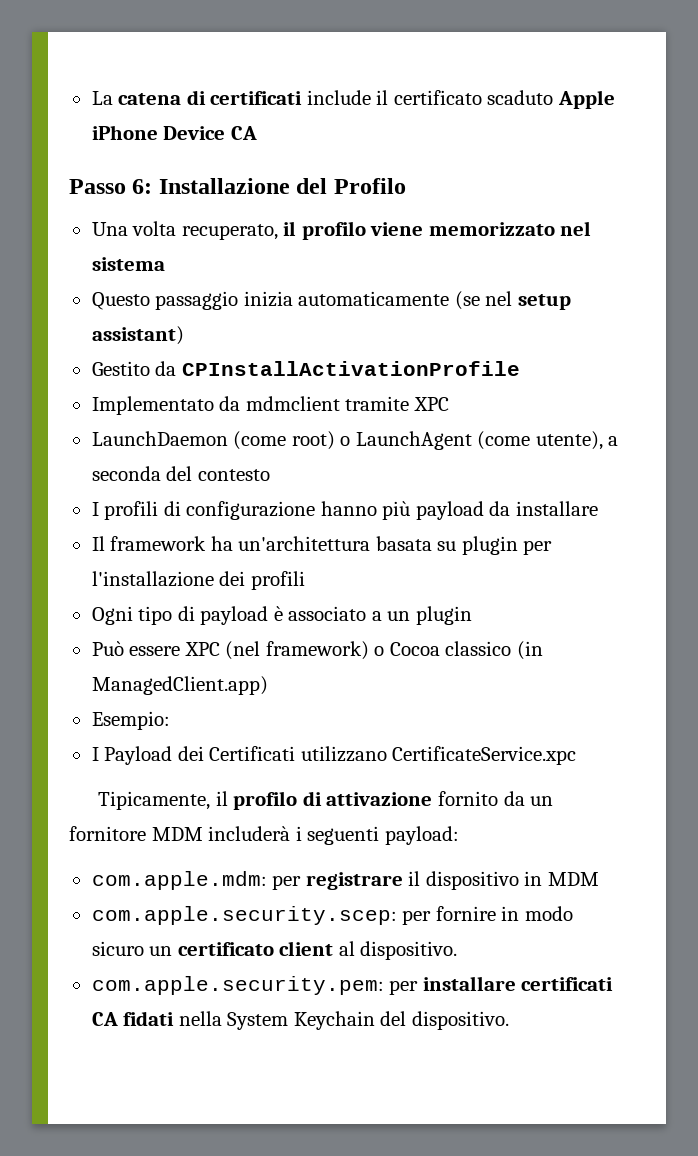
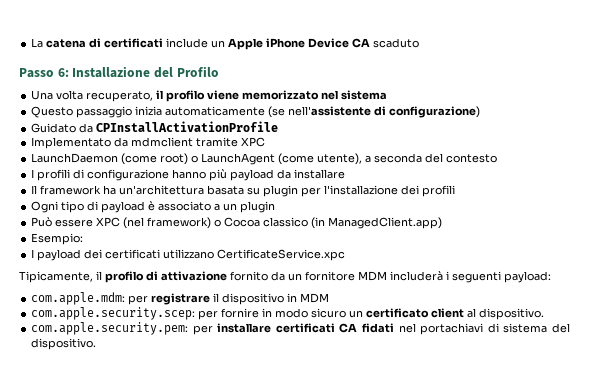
- La catena di certificati include il certificato scaduto Apple iPhone Device CA
+ La catena di certificati include un Apple iPhone Device CA scaduto
- Questo passaggio inizia automaticamente (se nel setup assistant)
- Gestito da CPInstallActivationProfile
+ Questo passaggio inizia automaticamente (se nell'assistente di configurazione)
+ Guidato da CPInstallActivationProfile
- I Payload dei Certificati utilizzano CertificateService.xpc
+ I payload dei certificati utilizzano CertificateService.xpc
- com.apple.security.pem: per installare certificati CA fidati nella System Keychain del dispositivo.
+ com.apple.security.pem: per installare certificati CA fidati nel portachiavi di sistema del dispositivo.

